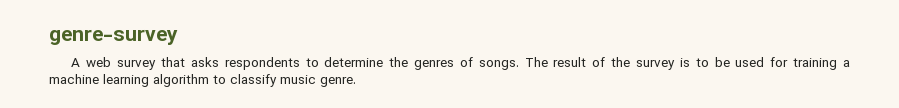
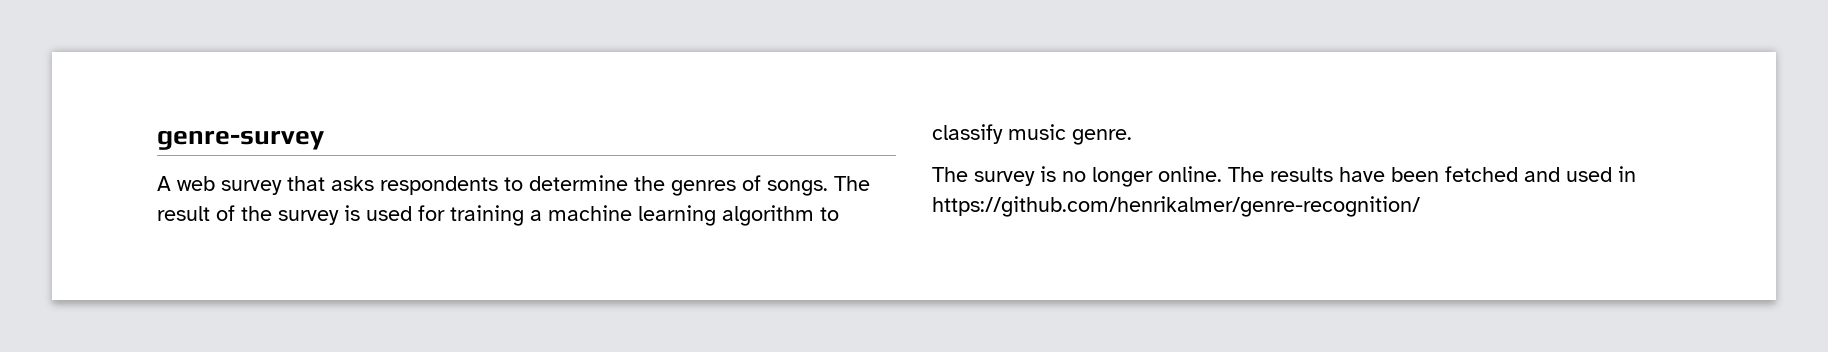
- The result of the survey is to be used for training a machine learning algorithm to classify music genre.
+ The result of the survey is used for training a machine learning algorithm to classify music genre.
+ The survey is no longer online. The results have been fetched and used in https://github.com/henrikalmer/genre-recognition/

